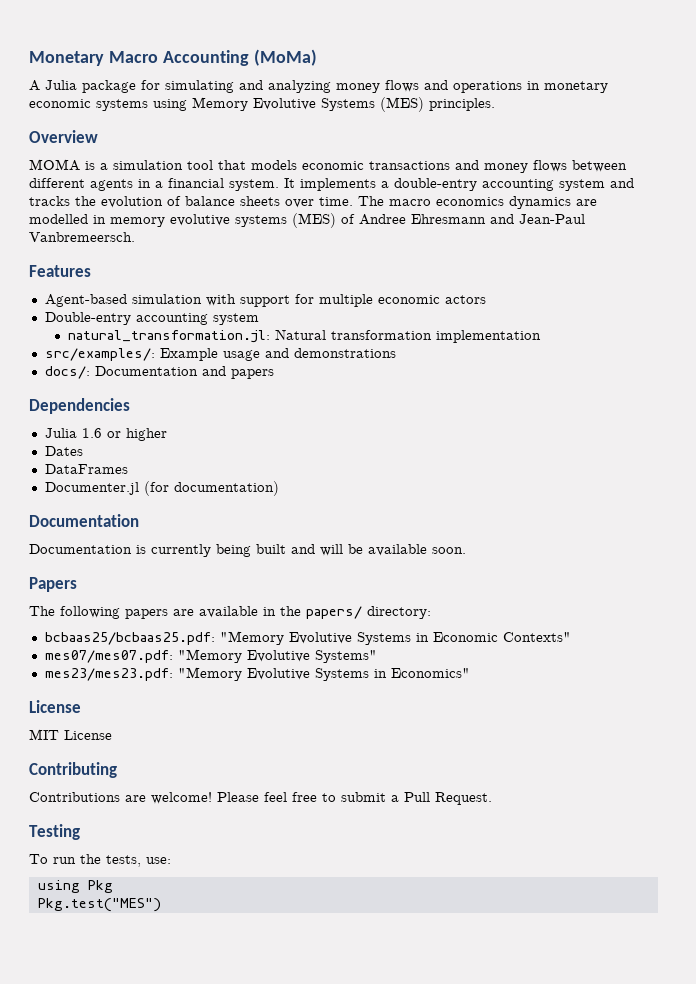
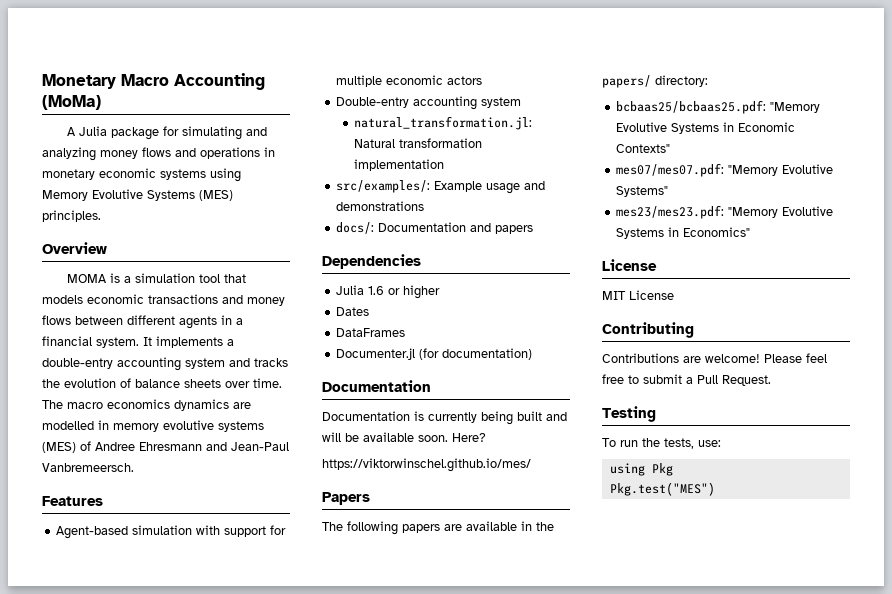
+ Here?
+ https://viktorwinschel.github.io/mes/

